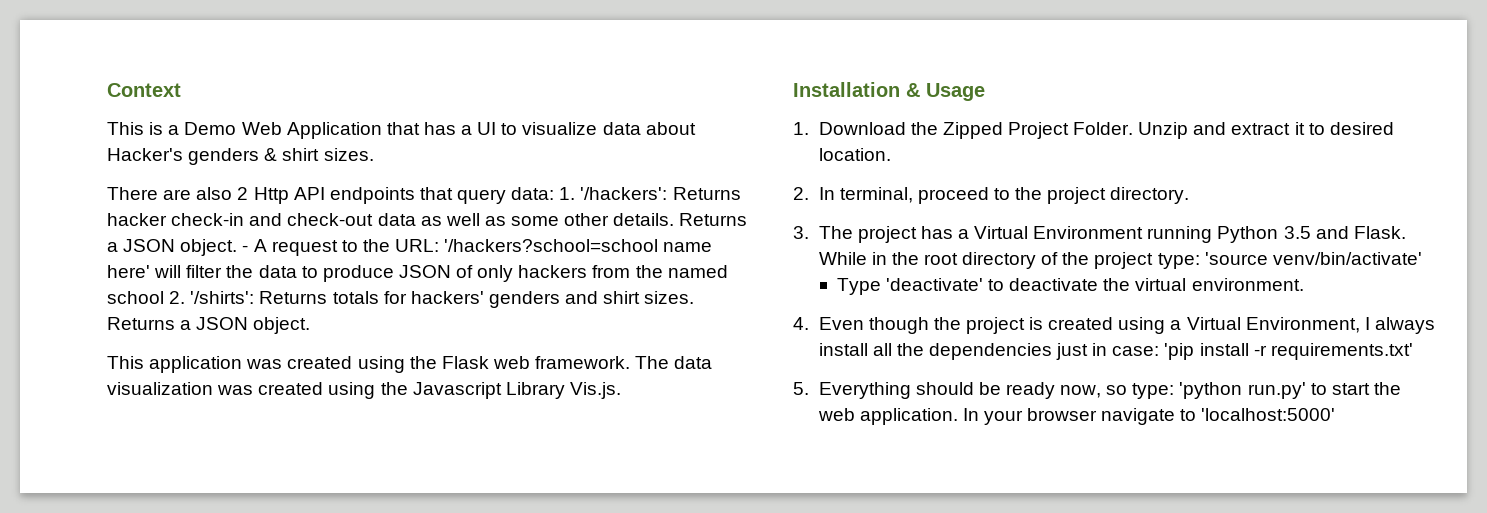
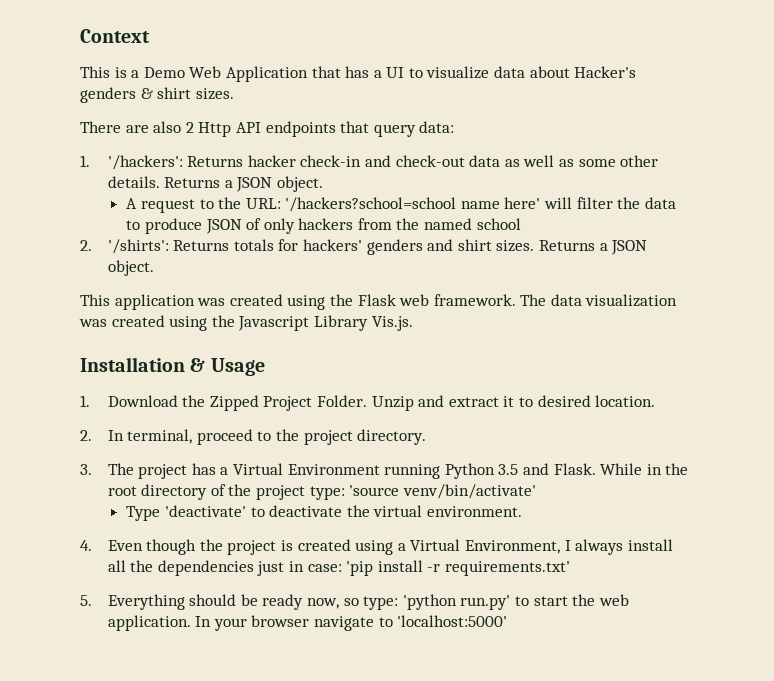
- There are also 2 Http API endpoints that query data: 1. '/hackers': Returns hacker check-in and check-out data as well as some other details. Returns a JSON object. - A request to the URL: '/hackers?school=school name here' will filter the data to produce JSON of only hackers from the named school 2. '/shirts': Returns totals for hackers' genders and shirt sizes.
+ There are also 2 Http API endpoints that query data:
+ 1. '/hackers': Returns hacker check-in and check-out data as well as some other details. Returns a JSON object.
+ A request to the URL: '/hackers?school=school name here' will filter the data to produce JSON of only hackers from the named school
+ 2. '/shirts': Returns totals for hackers' genders and shirt sizes.

